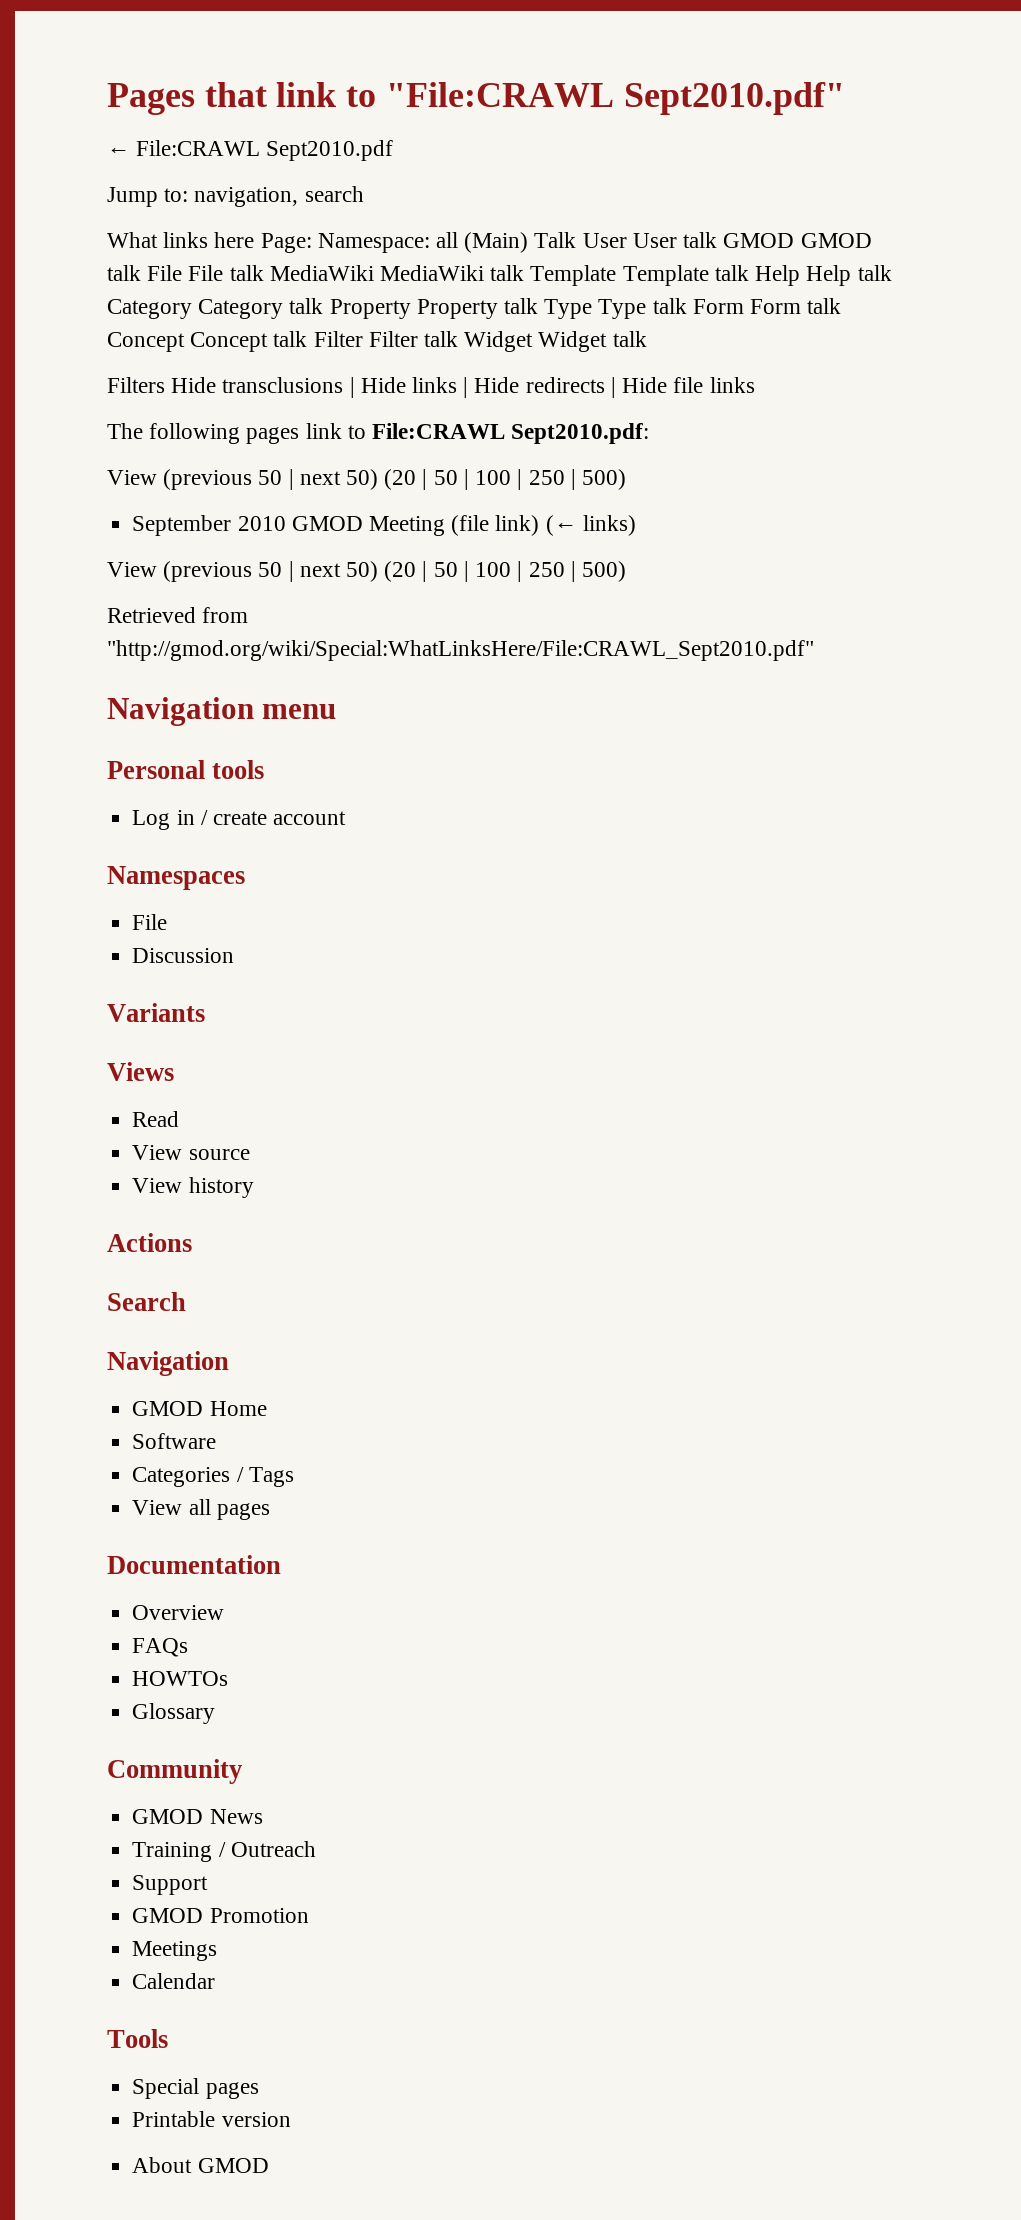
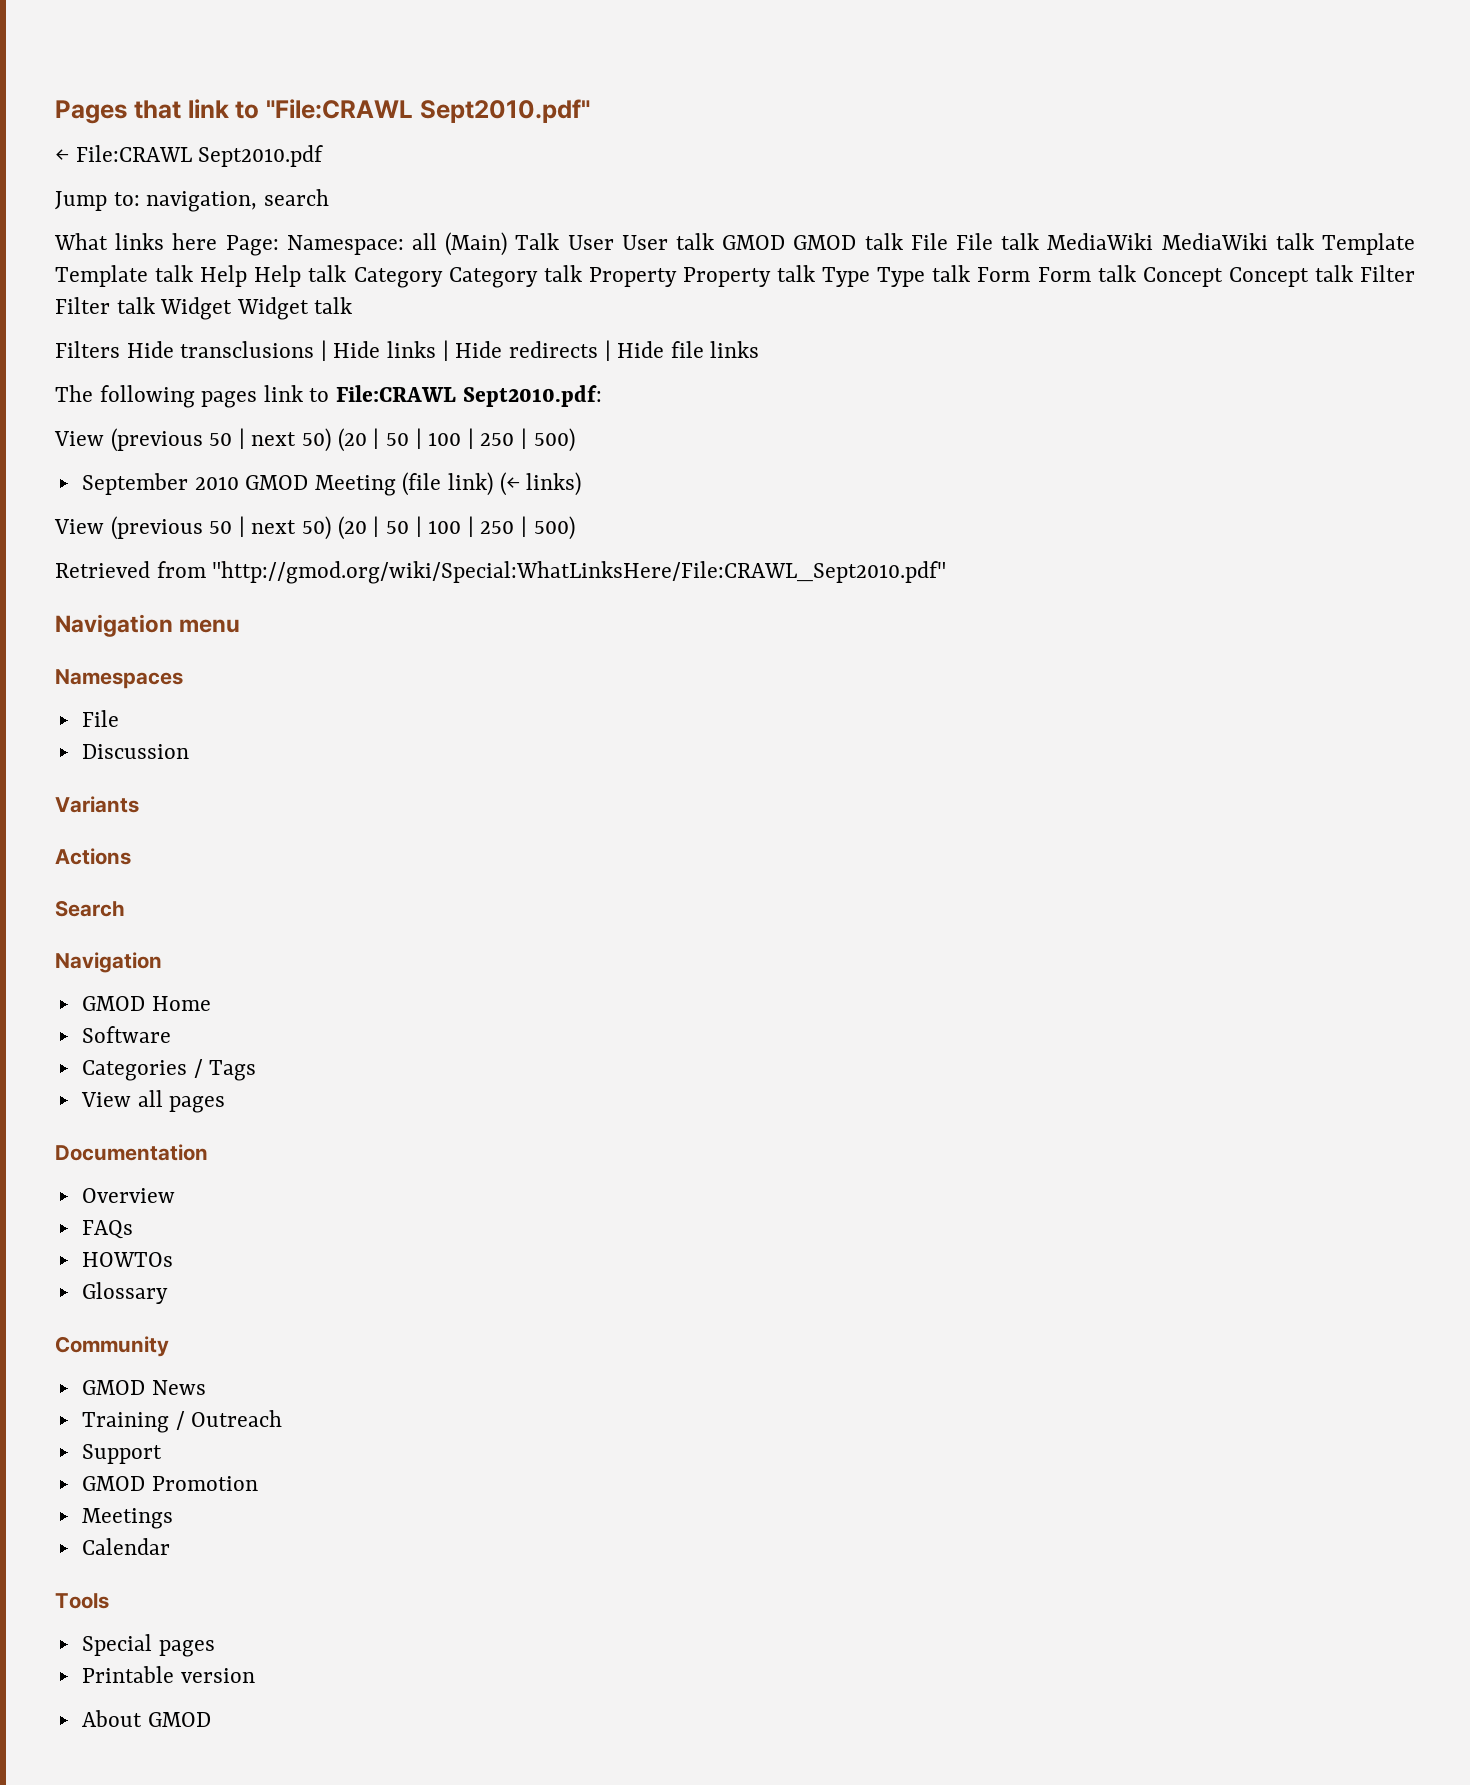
- Personal tools
- Log in / create account
  Namespaces
  File
  Discussion
  Variants
- Views
- Read
- View source
- View history

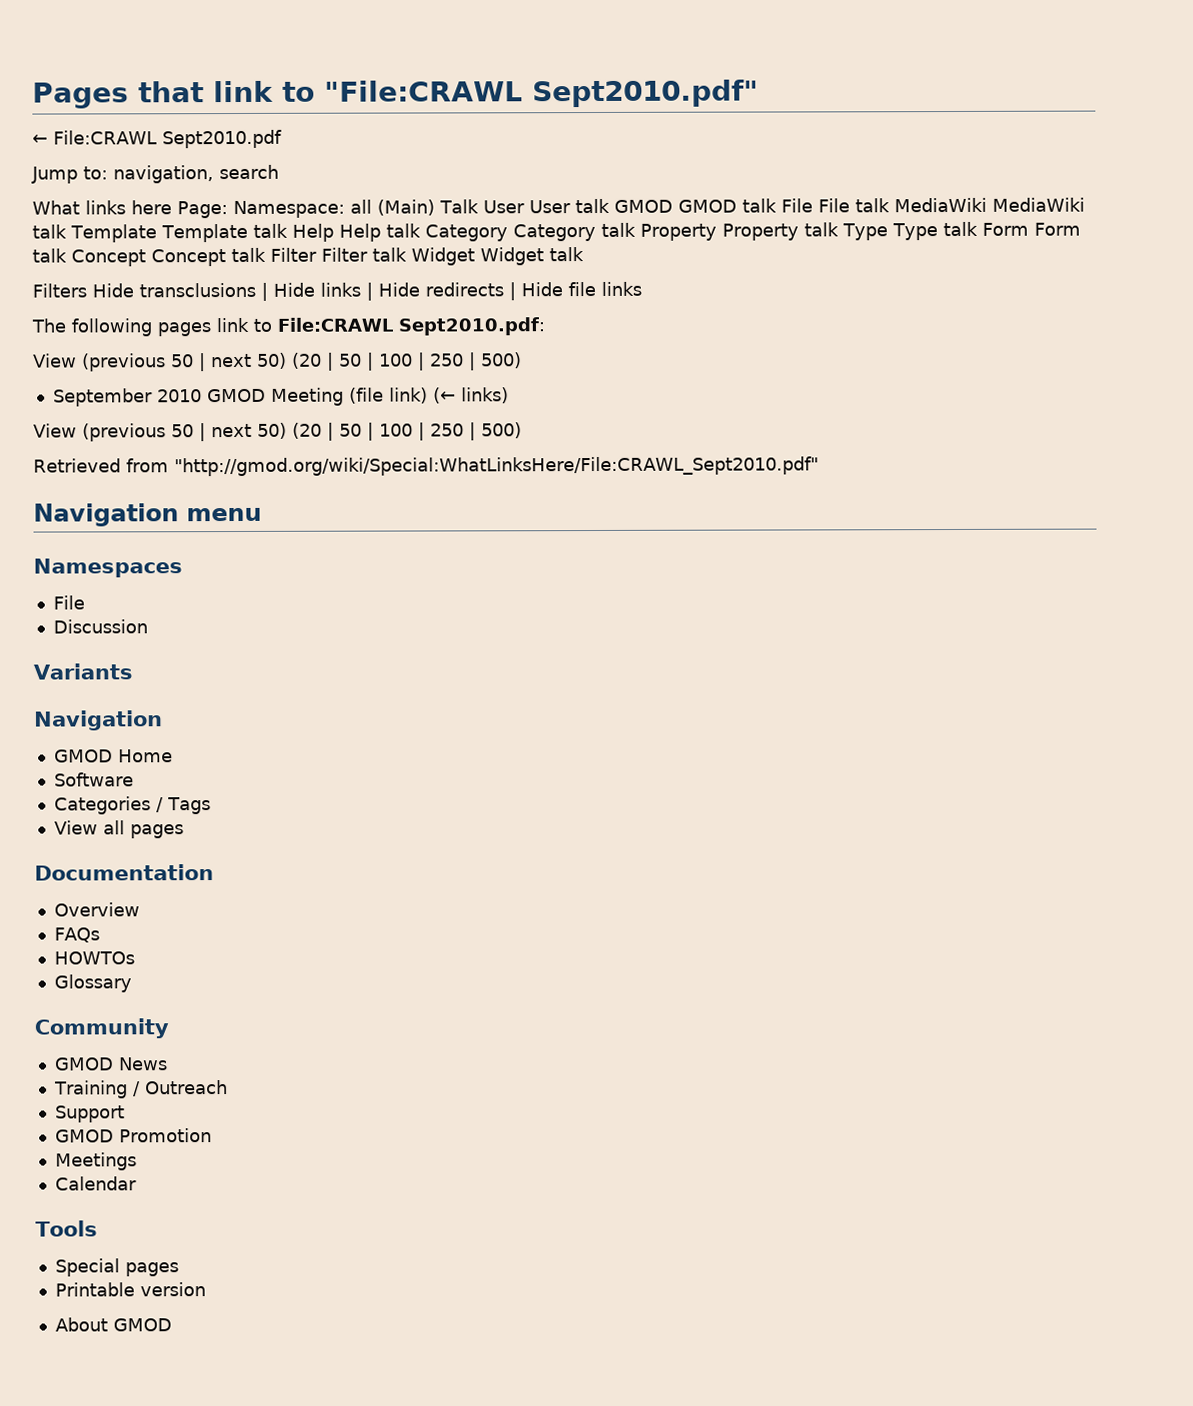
- Actions
- Search

